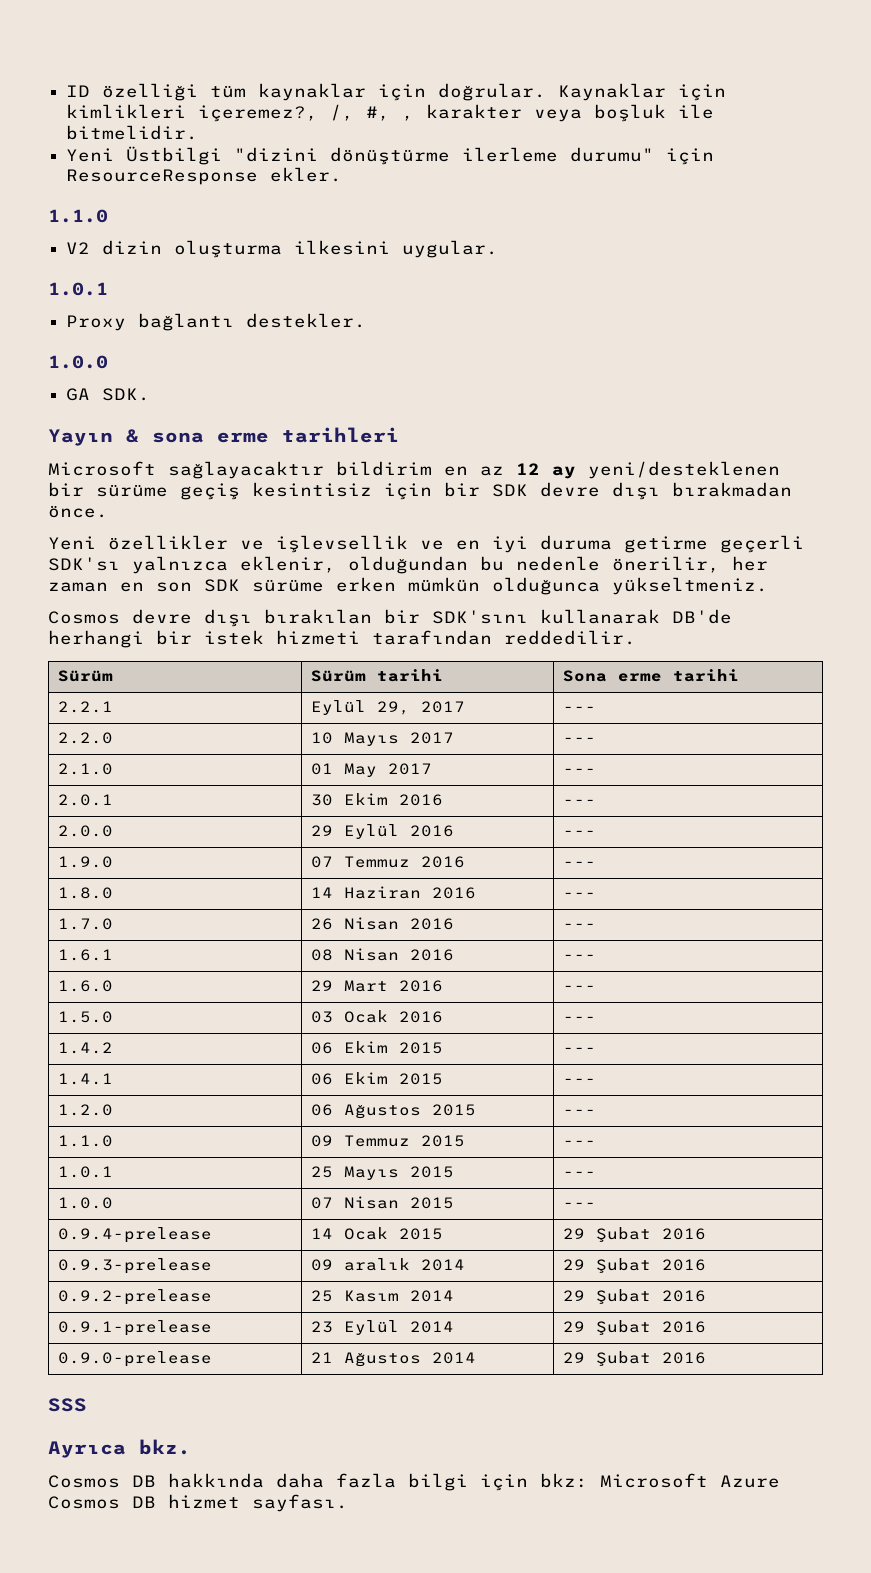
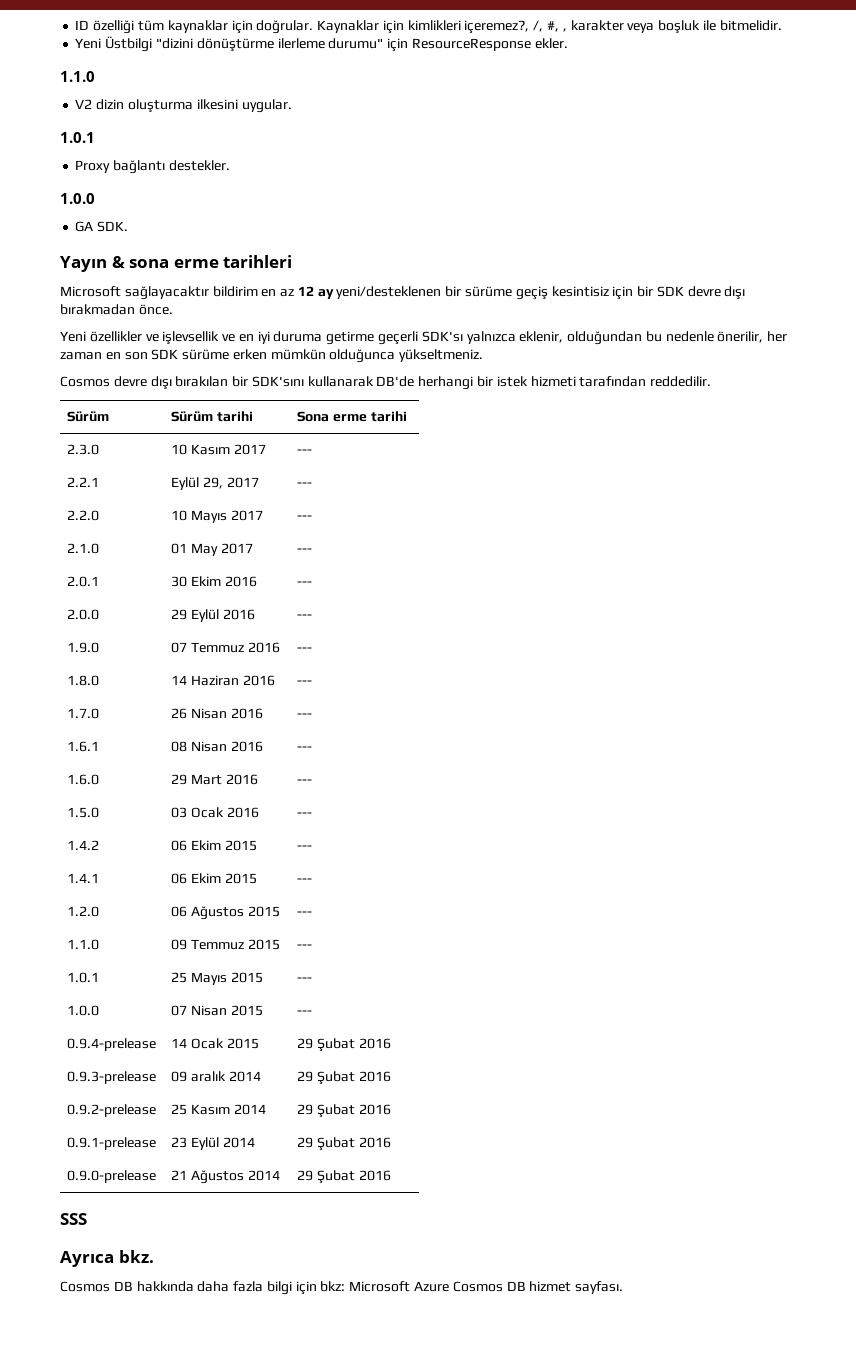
+ 2.3.0 | 10 Kasım 2017 | ---

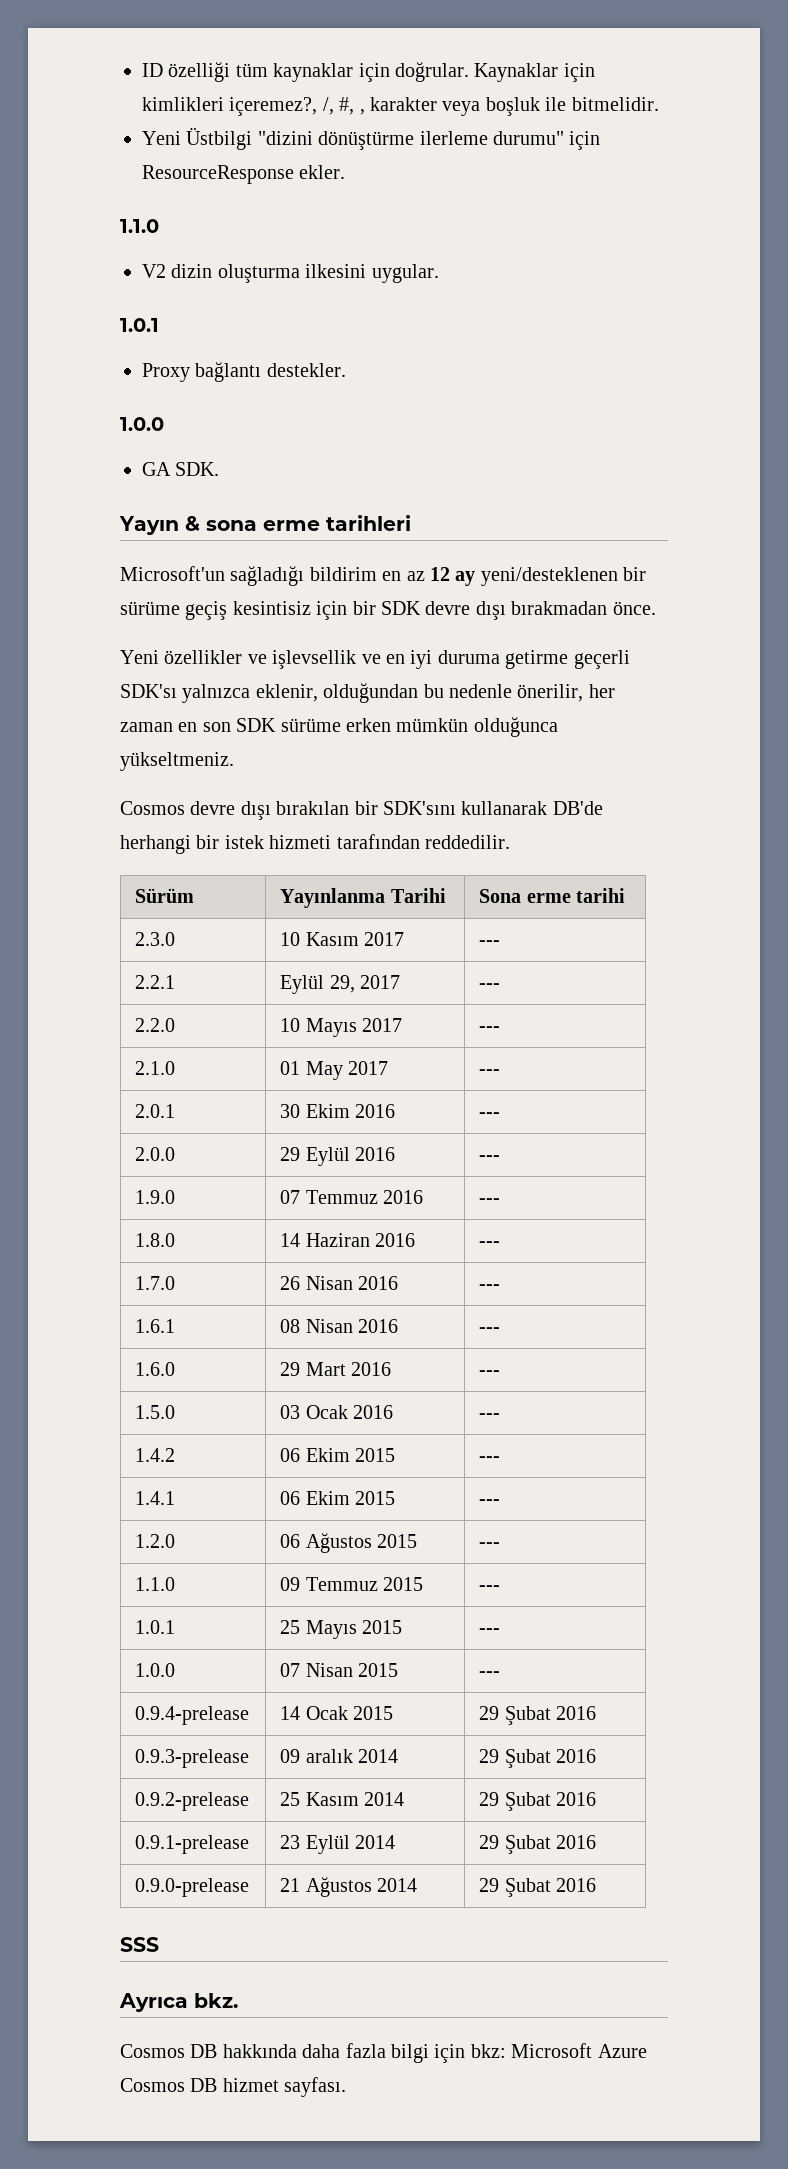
- Microsoft sağlayacaktır bildirim en az 12 ay yeni/desteklenen bir sürüme geçiş kesintisiz için bir SDK devre dışı bırakmadan önce.
+ Microsoft'un sağladığı bildirim en az 12 ay yeni/desteklenen bir sürüme geçiş kesintisiz için bir SDK devre dışı bırakmadan önce.
- Sürüm | Sürüm tarihi | Sona erme tarihi
+ Sürüm | Yayınlanma Tarihi | Sona erme tarihi

